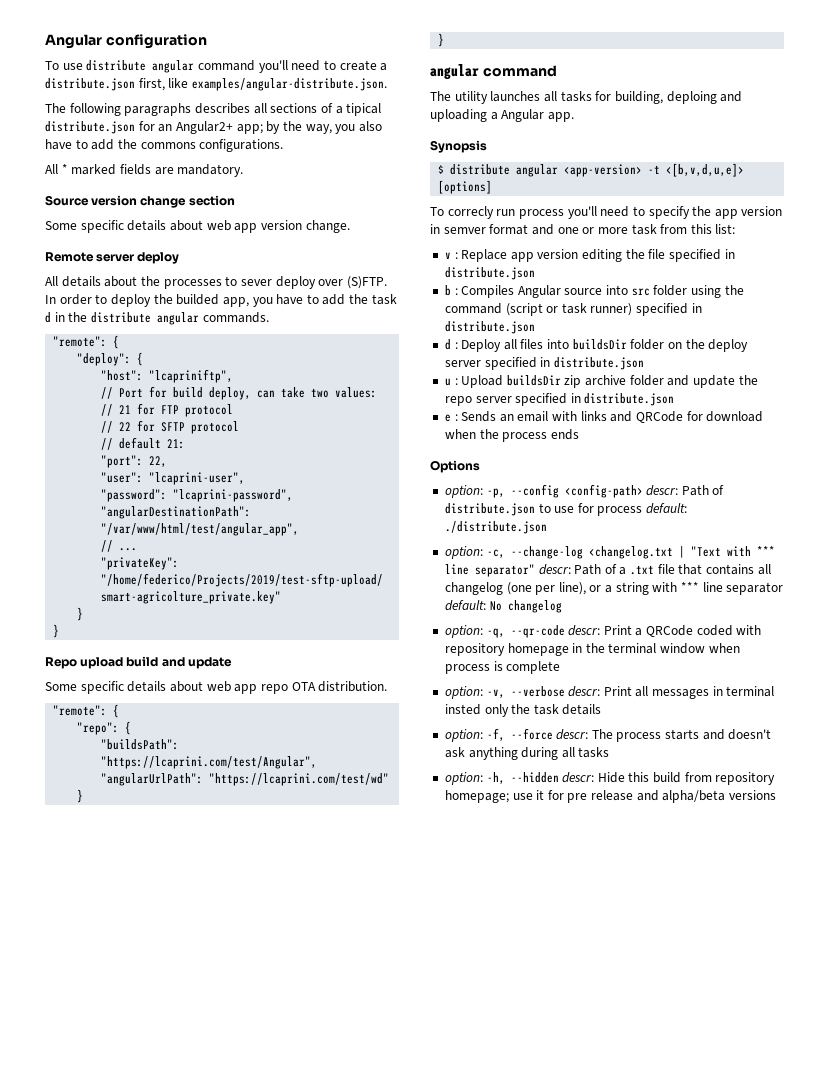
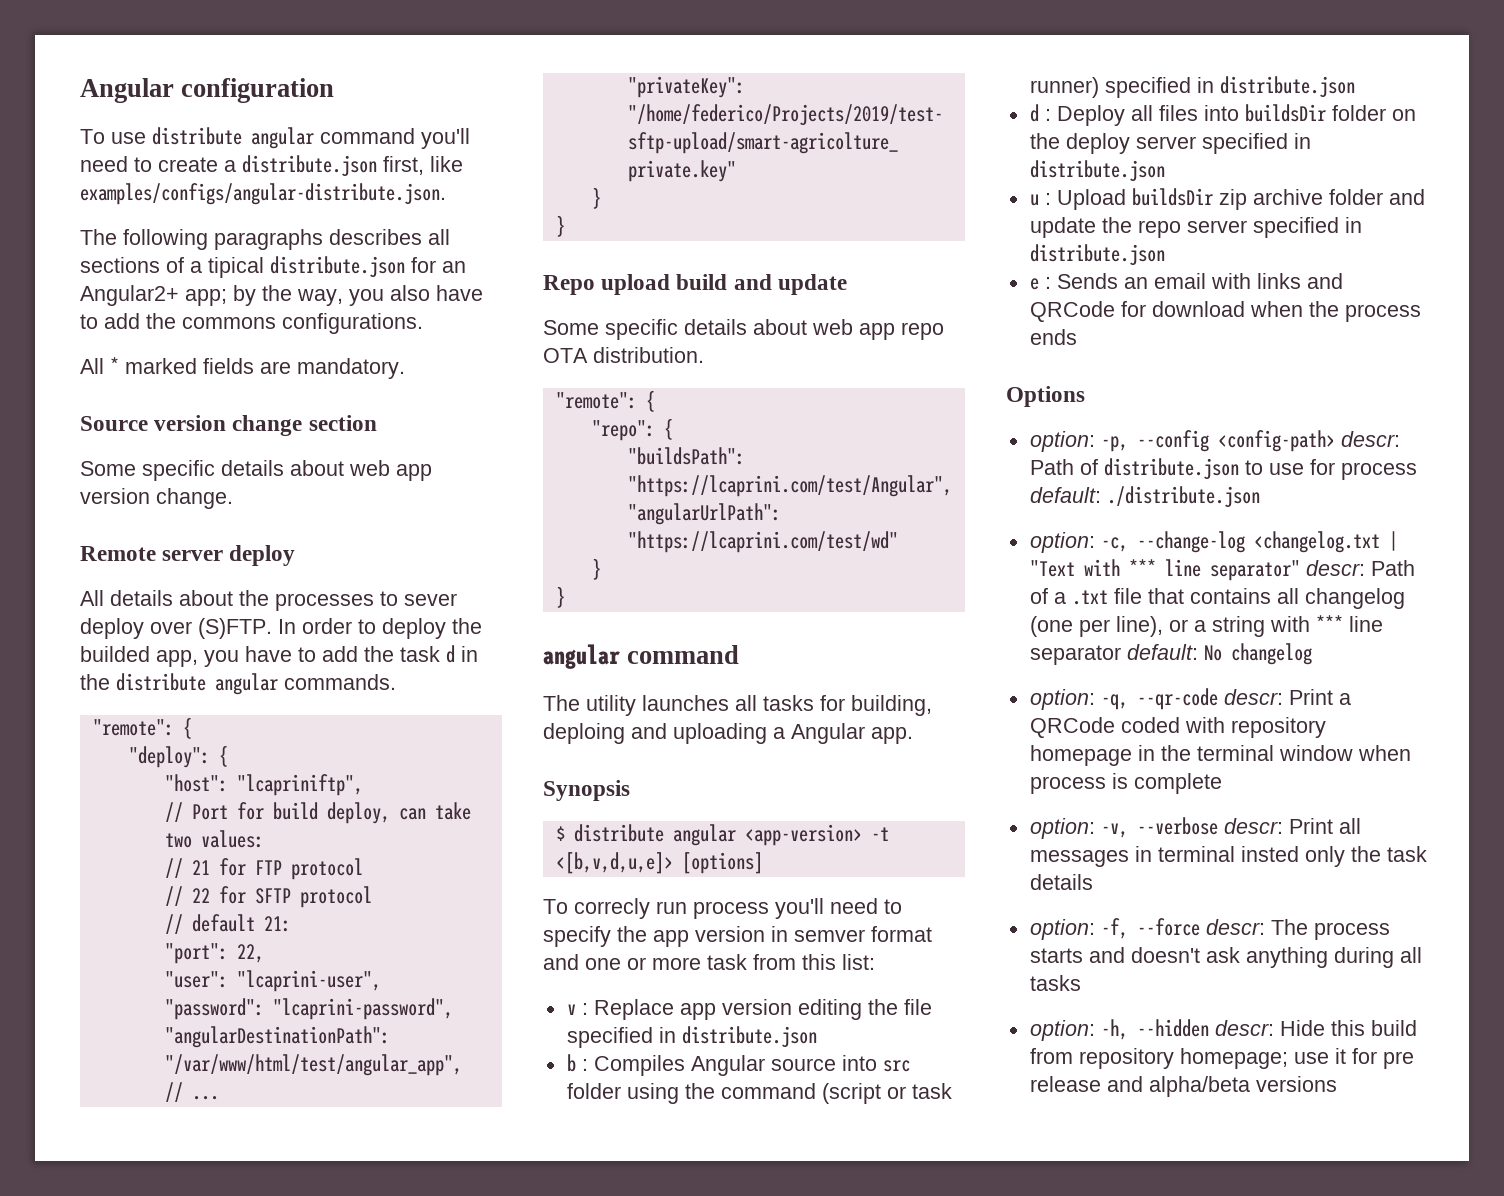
- To use distribute angular command you'll need to create a distribute.json first, like examples/angular-distribute.json.
+ To use distribute angular command you'll need to create a distribute.json first, like examples/configs/angular-distribute.json.

